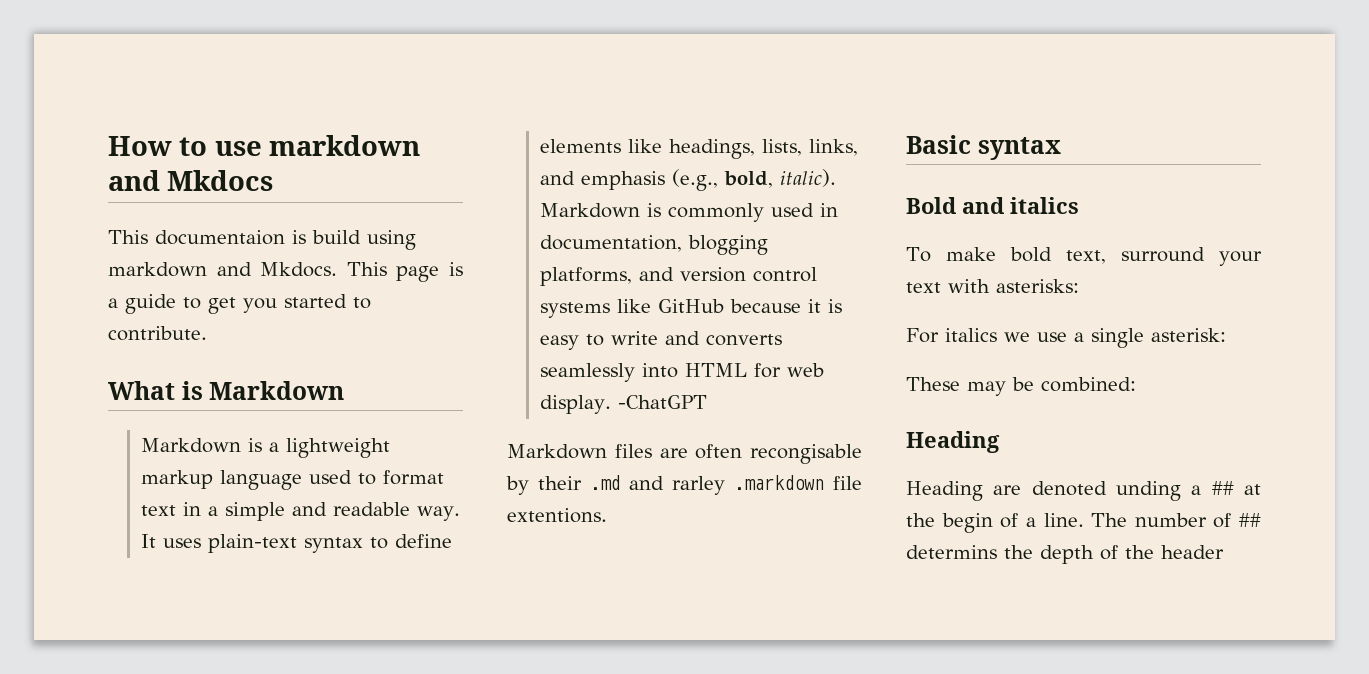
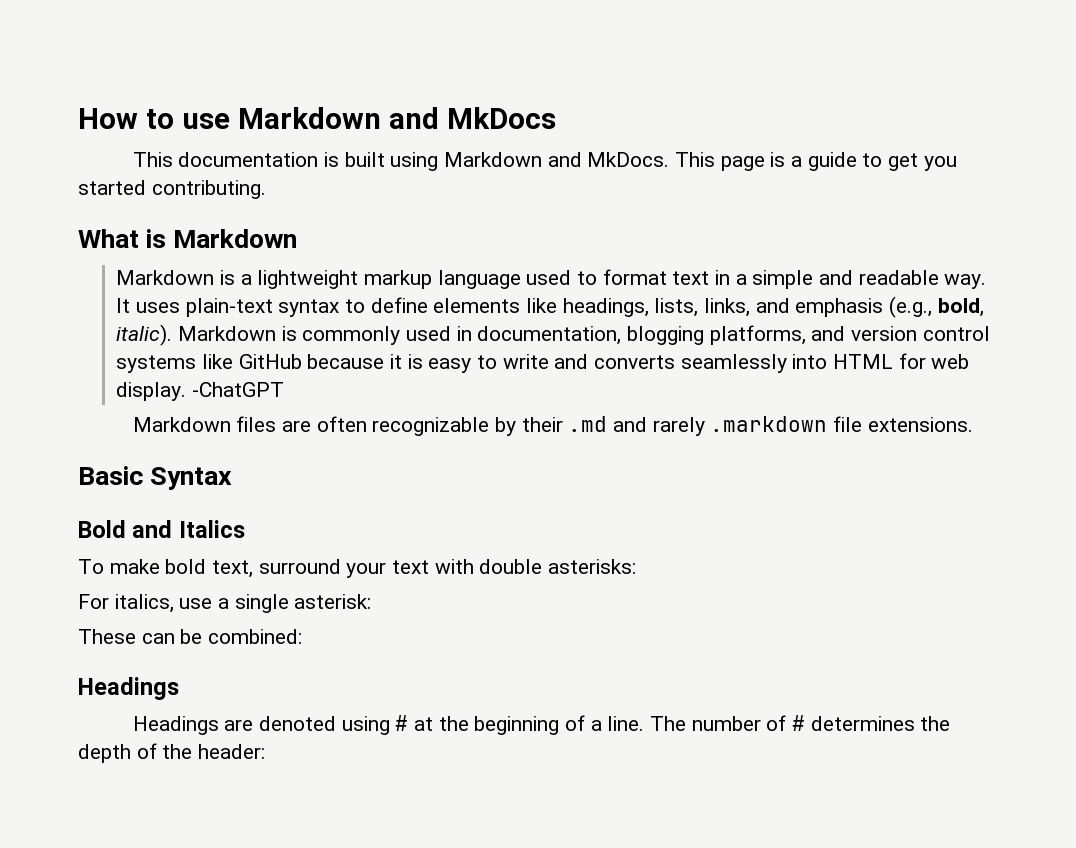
- How to use markdown and Mkdocs
- This documentaion is build using markdown and Mkdocs.
+ How to use Markdown and MkDocs
+ This documentation is built using Markdown and MkDocs.
- This page is a guide to get you started to contribute.
+ This page is a guide to get you started contributing.
- Markdown files are often recongisable by their .md and rarley .markdown file extentions.
+ Markdown files are often recognizable by their .md and rarely .markdown file extensions.
- Basic syntax
+ Basic Syntax
- Bold and italics
+ Bold and Italics
- To make bold text, surround your text with asterisks:
+ To make bold text, surround your text with double asterisks:
- For italics we use a single asterisk:
+ For italics, use a single asterisk:
- These may be combined:
- Heading
- Heading are denoted unding a ## at the begin of a line.
+ These can be combined:
+ Headings
+ Headings are denoted using # at the beginning of a line.
- The number of ## determins the depth of the header
+ The number of # determines the depth of the header:

